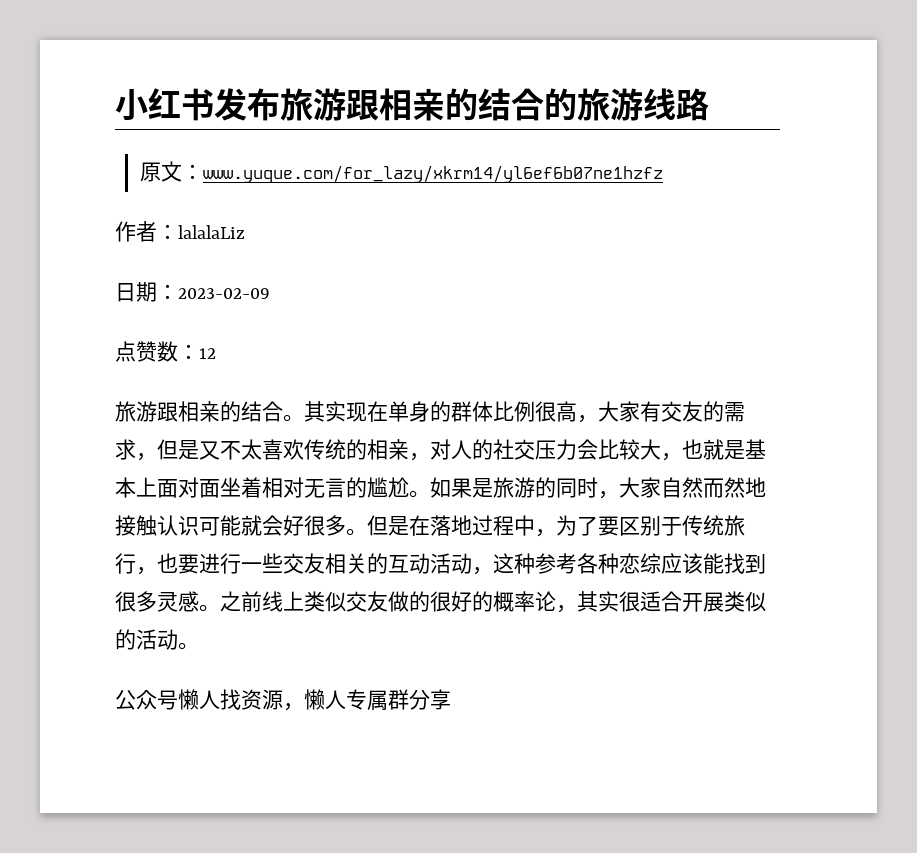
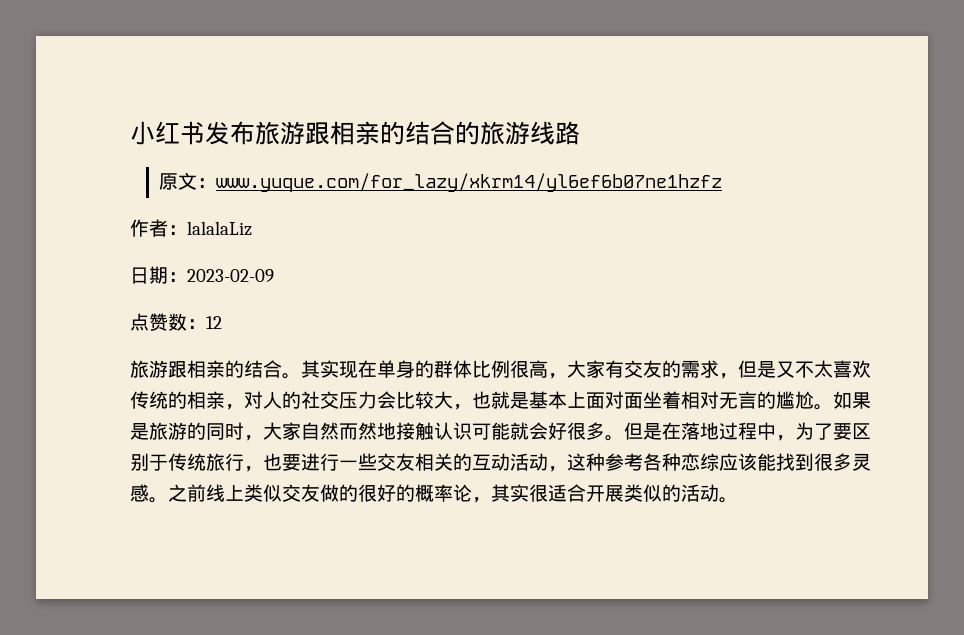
- 公众号懒人找资源，懒人专属群分享

